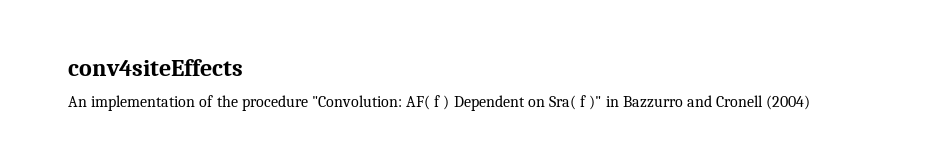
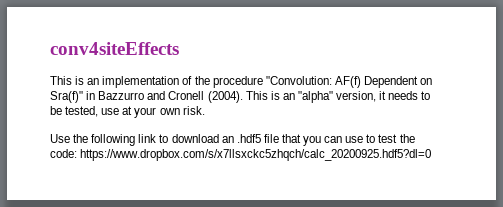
- An implementation of the procedure "Convolution: AF( f ) Dependent on Sra( f )" in Bazzurro and Cronell (2004)
+ This is an implementation of the procedure "Convolution: AF(f) Dependent on Sra(f)" in Bazzurro and Cronell (2004). This is an "alpha" version, it needs to be tested, use at your own risk.
+ Use the following link to download an .hdf5 file that you can use to test the code: https://www.dropbox.com/s/x7llsxckc5zhqch/calc_20200925.hdf5?dl=0

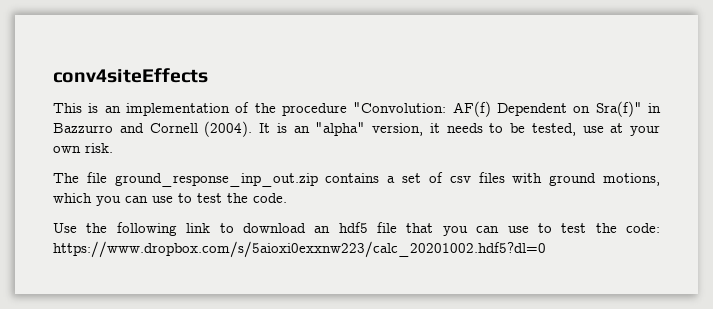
- This is an implementation of the procedure "Convolution: AF(f) Dependent on Sra(f)" in Bazzurro and Cronell (2004). This is an "alpha" version, it needs to be tested, use at your own risk.
+ This is an implementation of the procedure "Convolution: AF(f) Dependent on Sra(f)" in Bazzurro and Cornell (2004). It is an "alpha" version, it needs to be tested, use at your own risk.
+ The file ground_response_inp_out.zip contains a set of csv files with ground motions, which you can use to test the code.
- Use the following link to download an .hdf5 file that you can use to test the code: https://www.dropbox.com/s/x7llsxckc5zhqch/calc_20200925.hdf5?dl=0
+ Use the following link to download an hdf5 file that you can use to test the code: https://www.dropbox.com/s/5aioxi0exxnw223/calc_20201002.hdf5?dl=0

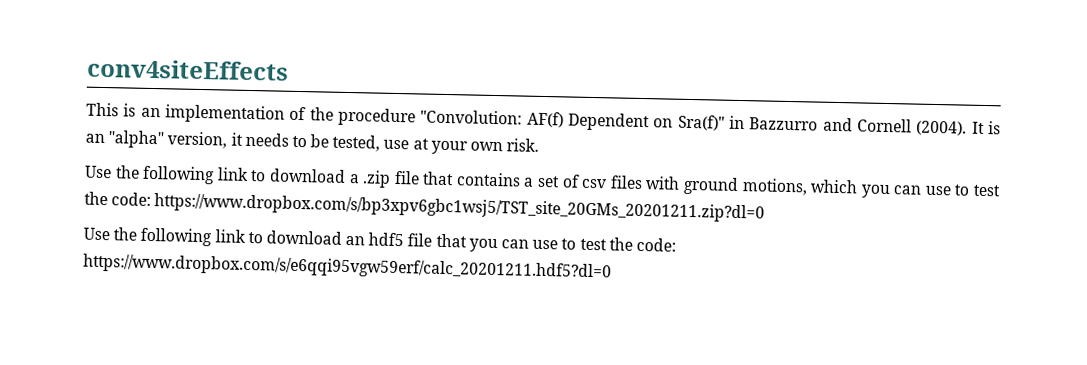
- The file ground_response_inp_out.zip contains a set of csv files with ground motions, which you can use to test the code.
+ Use the following link to download a .zip file that contains a set of csv files with ground motions, which you can use to test the code: https://www.dropbox.com/s/bp3xpv6gbc1wsj5/TST_site_20GMs_20201211.zip?dl=0
- Use the following link to download an hdf5 file that you can use to test the code: https://www.dropbox.com/s/5aioxi0exxnw223/calc_20201002.hdf5?dl=0
+ Use the following link to download an hdf5 file that you can use to test the code: https://www.dropbox.com/s/e6qqi95vgw59erf/calc_20201211.hdf5?dl=0

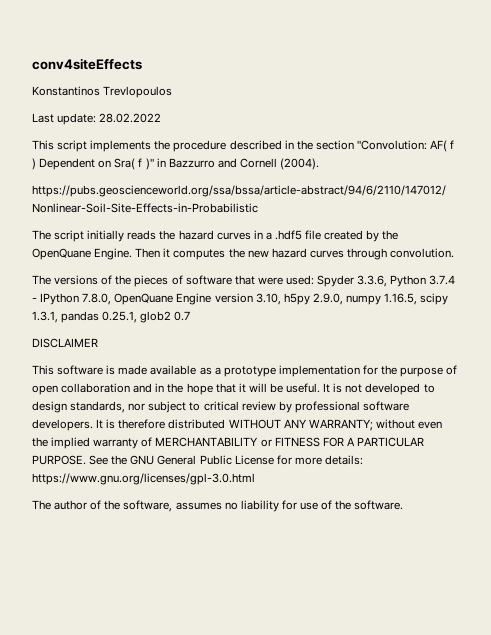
- This is an implementation of the procedure "Convolution: AF(f) Dependent on Sra(f)" in Bazzurro and Cornell (2004). It is an "alpha" version, it needs to be tested, use at your own risk.
- Use the following link to download a .zip file that contains a set of csv files with ground motions, which you can use to test the code: https://www.dropbox.com/s/bp3xpv6gbc1wsj5/TST_site_20GMs_20201211.zip?dl=0
- Use the following link to download an hdf5 file that you can use to test the code: https://www.dropbox.com/s/e6qqi95vgw59erf/calc_20201211.hdf5?dl=0
+ Konstantinos Trevlopoulos
+ Last update: 28.02.2022
+ This script implements the procedure described in the section "Convolution: AF( f ) Dependent on Sra( f )" in Bazzurro and Cornell (2004).
+ https://pubs.geoscienceworld.org/ssa/bssa/article-abstract/94/6/2110/147012/ Nonlinear-Soil-Site-Effects-in-Probabilistic
+ The script initially reads the hazard curves in a .hdf5 file created by the OpenQuane Engine. Then it computes the new hazard curves through convolution.
+ The versions of the pieces of software that were used: Spyder 3.3.6, Python 3.7.4 - IPython 7.8.0, OpenQuane Engine version 3.10, h5py 2.9.0, numpy 1.16.5, scipy 1.3.1, pandas 0.25.1, glob2 0.7
+ DISCLAIMER
+ This software is made available as a prototype implementation for the purpose of open collaboration and in the hope that it will be useful. It is not developed to design standards, nor subject to critical review by professional software developers. It is therefore distributed WITHOUT ANY WARRANTY; without even the implied warranty of MERCHANTABILITY or FITNESS FOR A PARTICULAR PURPOSE. See the GNU General Public License for more details: https://www.gnu.org/licenses/gpl-3.0.html
+ The author of the software, assumes no liability for use of the software.

